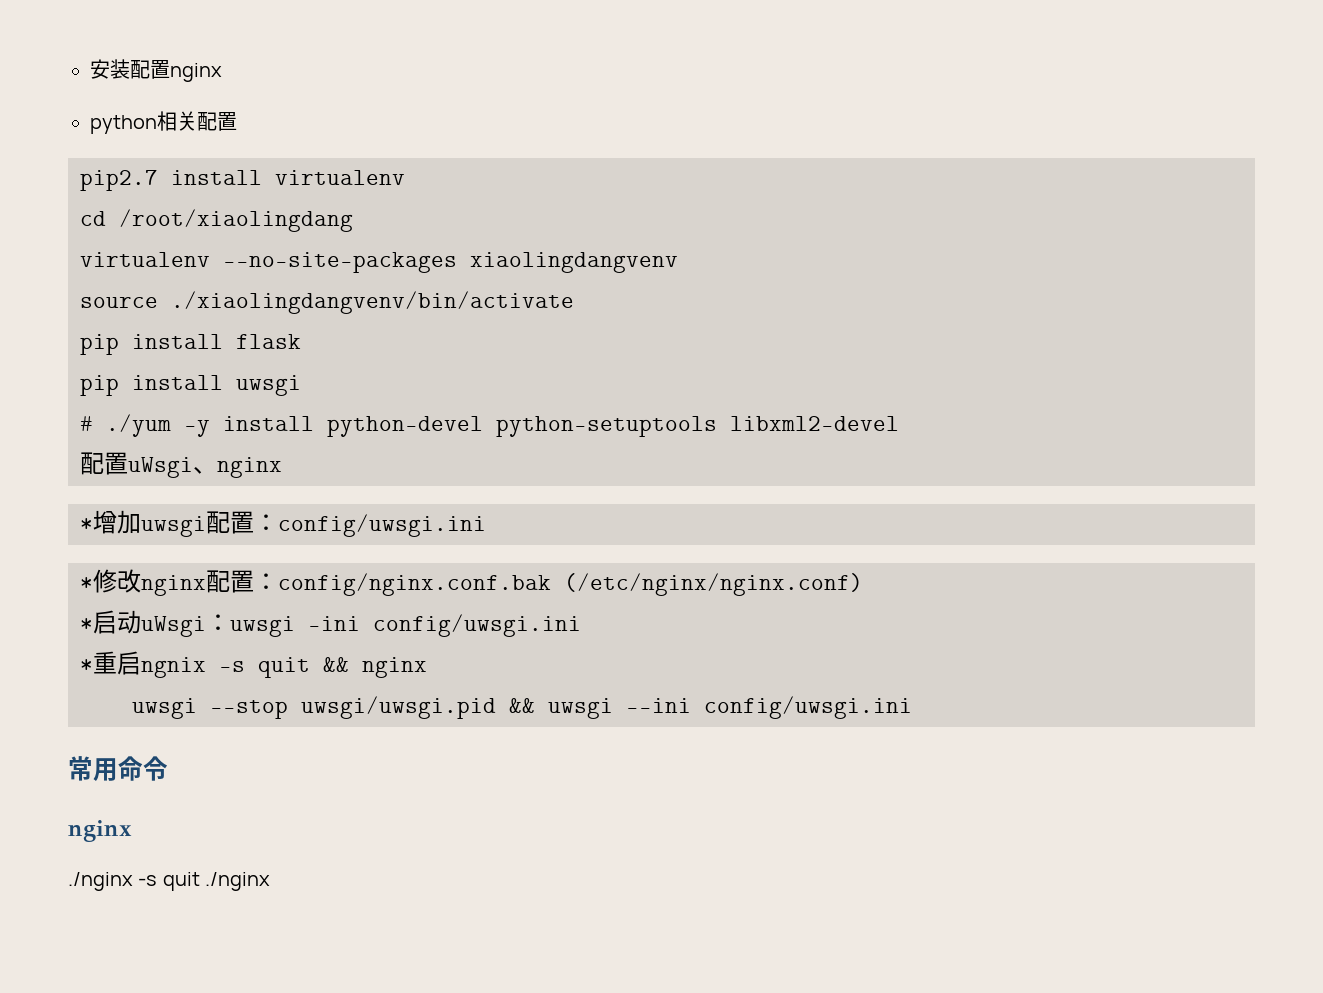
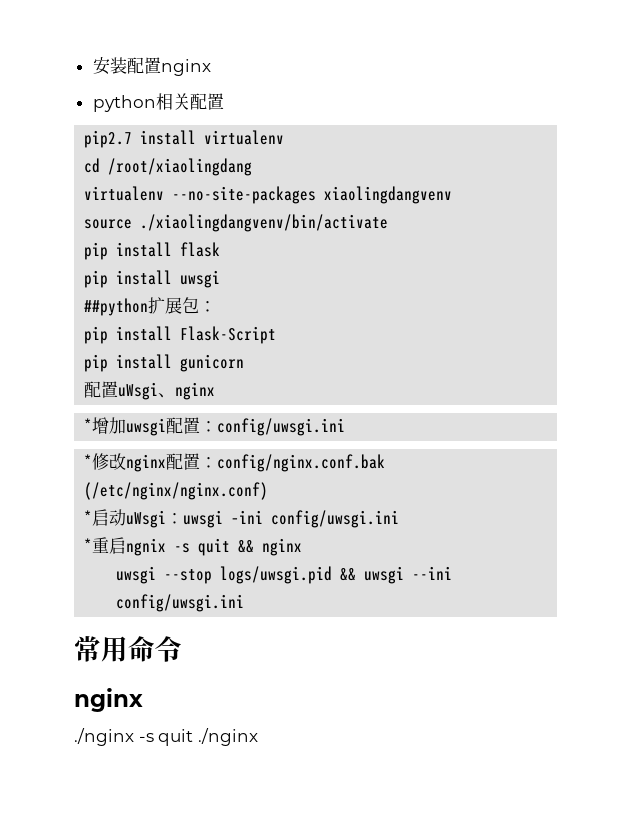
- # ./yum -y install python-devel python-setuptools libxml2-devel
+ ##python扩展包：
+ pip install Flask-Script
+ pip install gunicorn
- uwsgi --stop uwsgi/uwsgi.pid && uwsgi --ini config/uwsgi.ini
+ uwsgi --stop logs/uwsgi.pid && uwsgi --ini config/uwsgi.ini

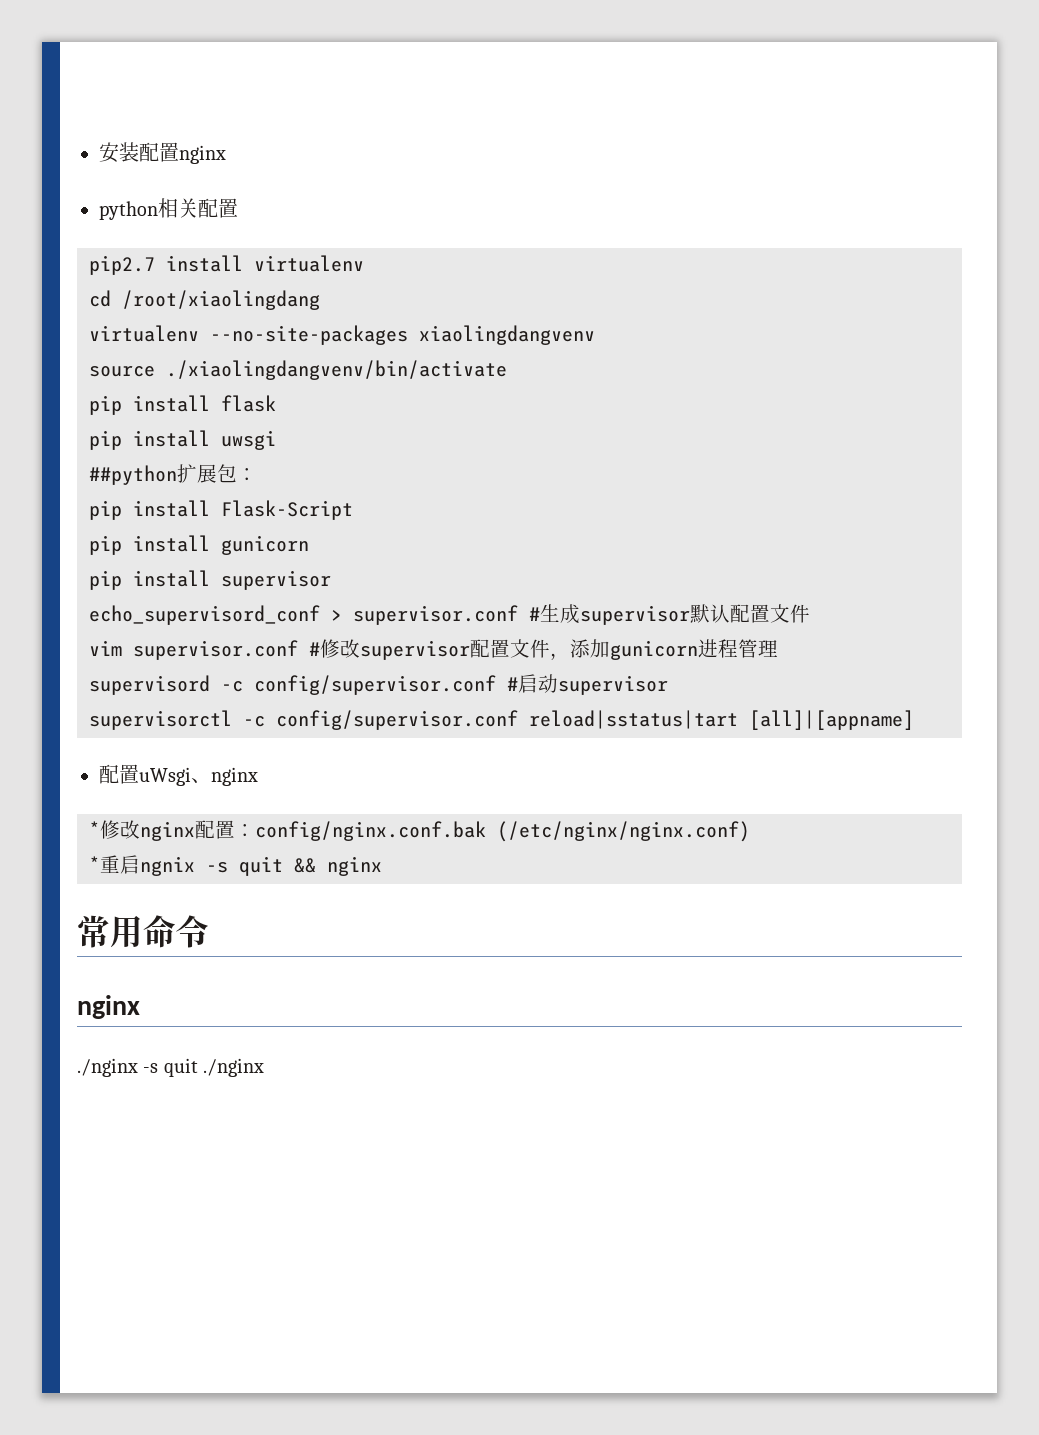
+ pip install supervisor
+ echo_supervisord_conf > supervisor.conf #生成supervisor默认配置文件
+ vim supervisor.conf #修改supervisor配置文件，添加gunicorn进程管理
+ supervisord -c config/supervisor.conf #启动supervisor
+ supervisorctl -c config/supervisor.conf reload|sstatus|tart [all]|[appname]
  配置uWsgi、nginx
- *增加uwsgi配置：config/uwsgi.ini
- *启动uWsgi：uwsgi –ini config/uwsgi.ini
- uwsgi --stop logs/uwsgi.pid && uwsgi --ini config/uwsgi.ini

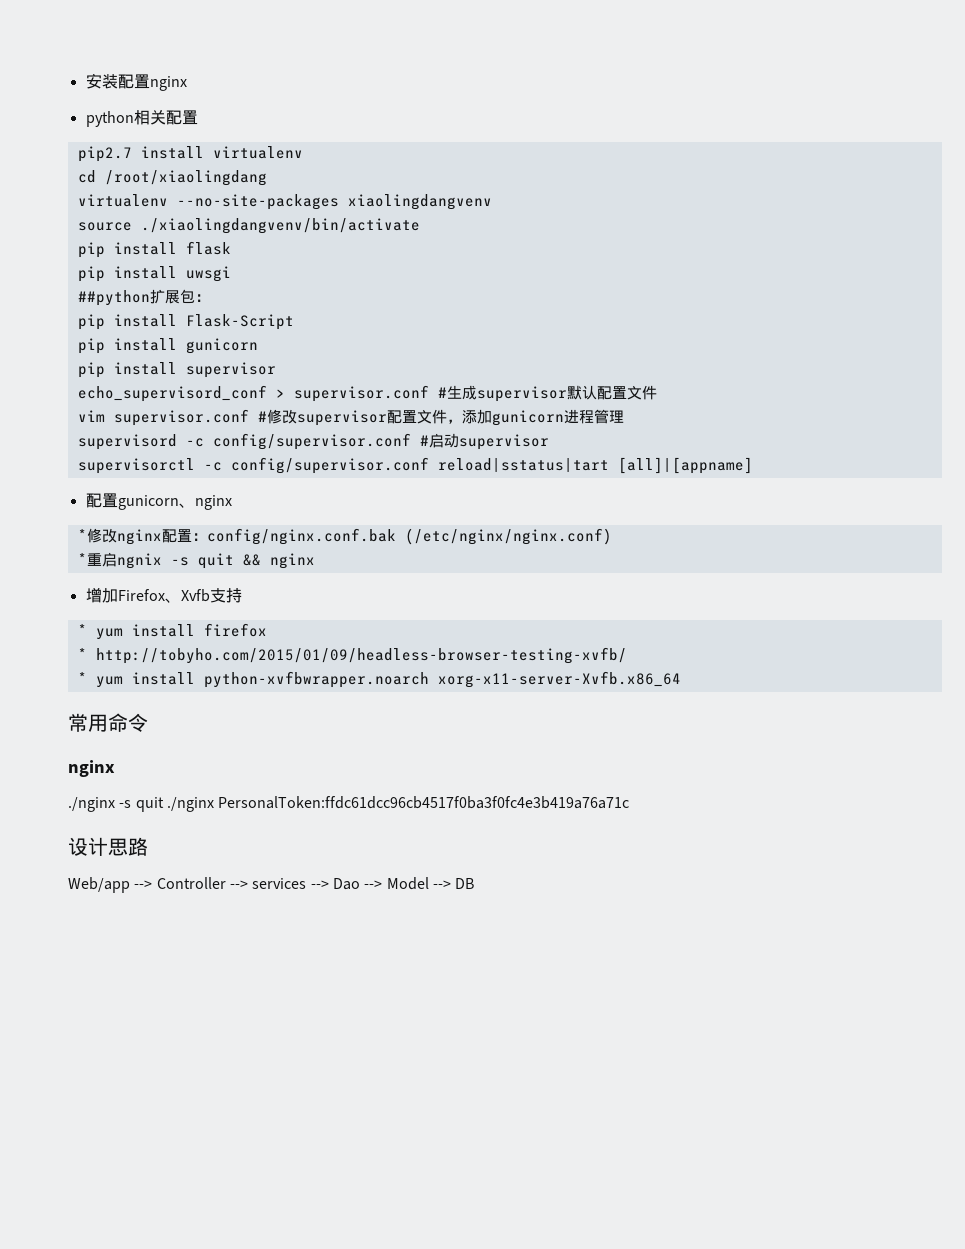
- 配置uWsgi、nginx
+ 配置gunicorn、nginx
+ 增加Firefox、Xvfb支持
+ * yum install firefox
+ * http://tobyho.com/2015/01/09/headless-browser-testing-xvfb/
+ * yum install python-xvfbwrapper.noarch xorg-x11-server-Xvfb.x86_64
- ./nginx -s quit ./nginx
+ ./nginx -s quit ./nginx PersonalToken:ffdc61dcc96cb4517f0ba3f0fc4e3b419a76a71c
+ 设计思路
+ Web/app --> Controller --> services --> Dao --> Model --> DB

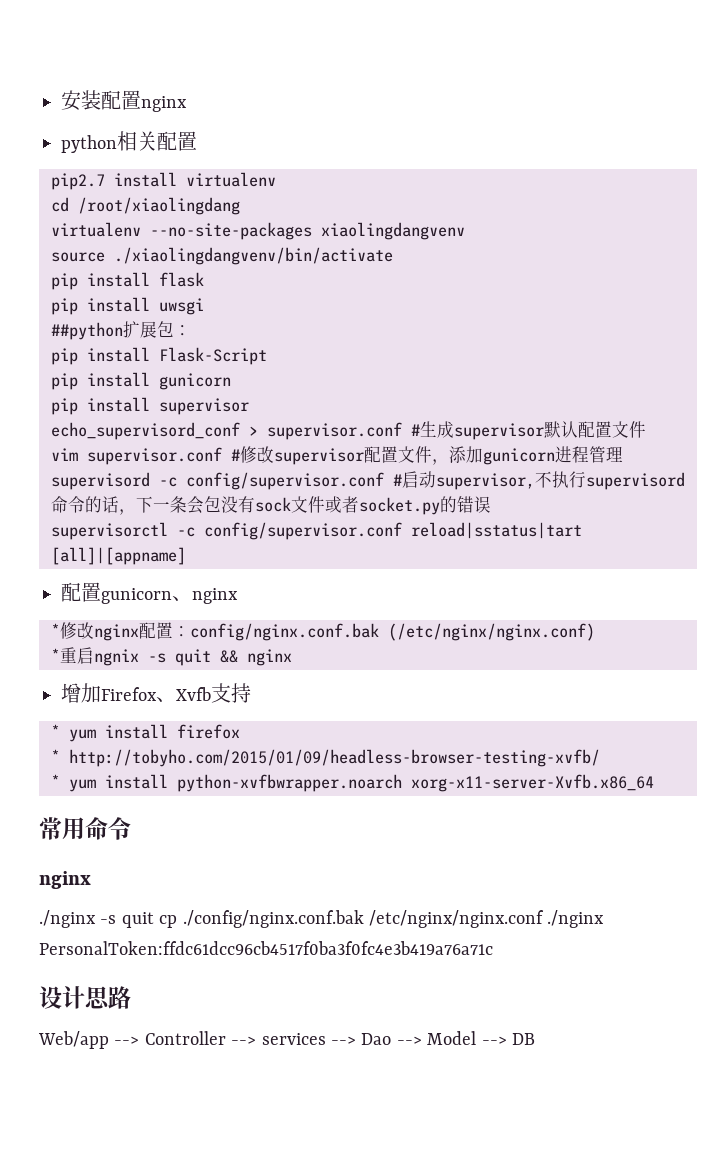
- supervisord -c config/supervisor.conf #启动supervisor
+ supervisord -c config/supervisor.conf #启动supervisor,不执行supervisord命令的话，下一条会包没有sock文件或者socket.py的错误
- ./nginx -s quit ./nginx PersonalToken:ffdc61dcc96cb4517f0ba3f0fc4e3b419a76a71c
+ ./nginx -s quit cp ./config/nginx.conf.bak /etc/nginx/nginx.conf ./nginx PersonalToken:ffdc61dcc96cb4517f0ba3f0fc4e3b419a76a71c

